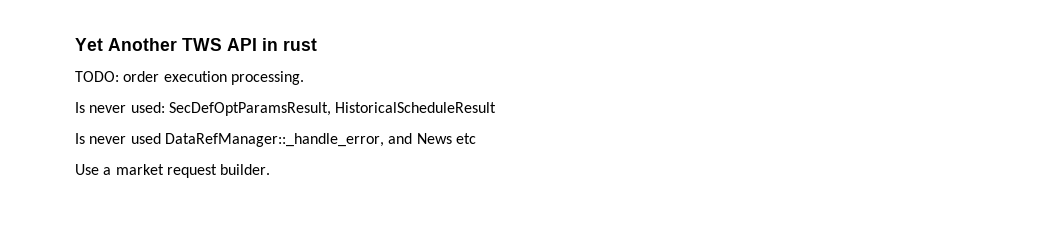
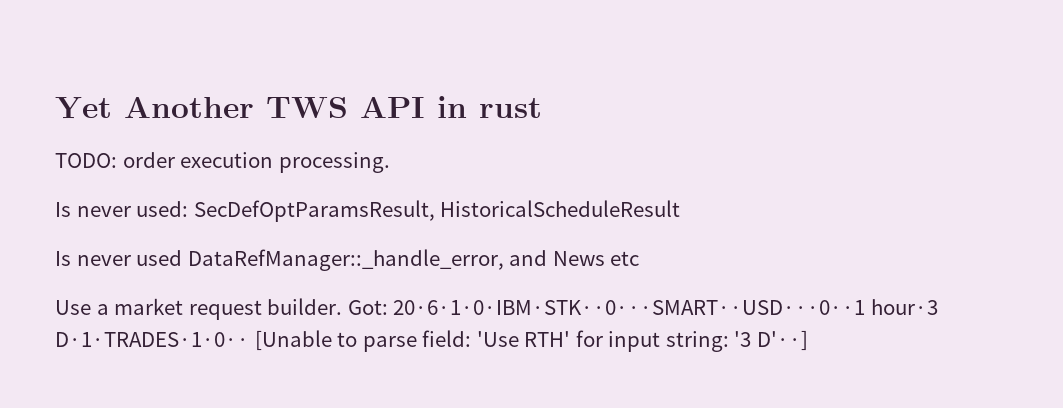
+ Got: 20·6·1·0·IBM·STK··0···SMART··USD···0··1 hour·3 D·1·TRADES·1·0·· [Unable to parse field: 'Use RTH' for input string: '3 D'··]

